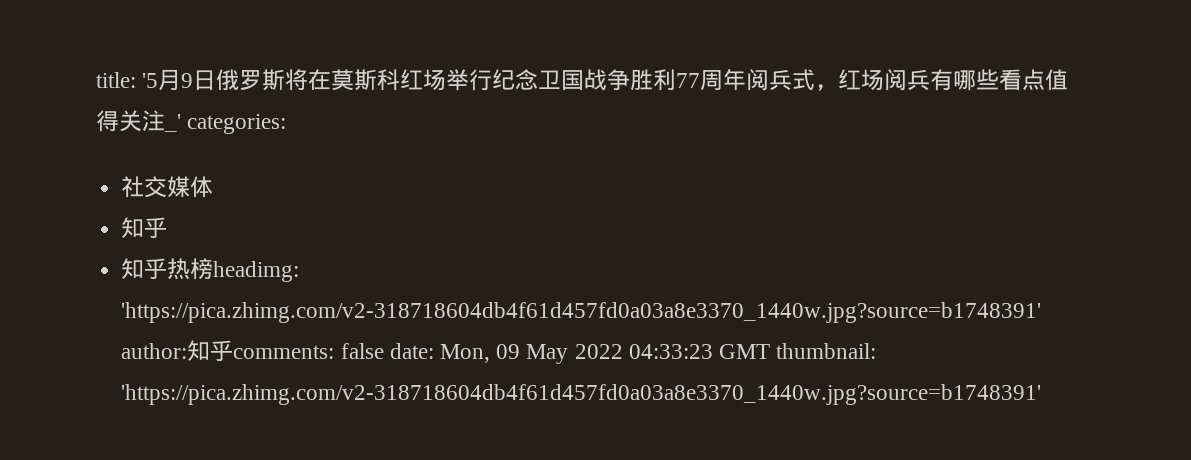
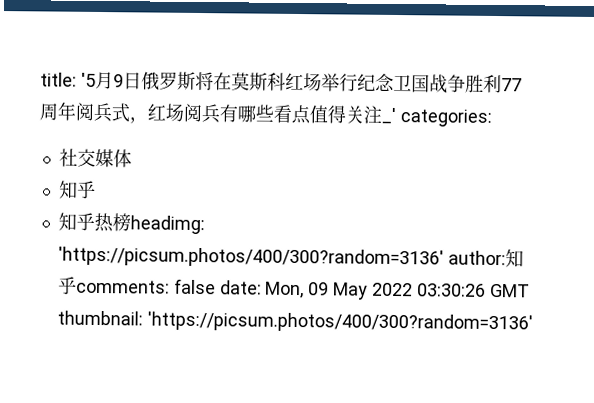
- 知乎热榜headimg: 'https://pica.zhimg.com/v2-318718604db4f61d457fd0a03a8e3370_1440w.jpg?source=b1748391' author:知乎comments: false date: Mon, 09 May 2022 04:33:23 GMT thumbnail: 'https://pica.zhimg.com/v2-318718604db4f61d457fd0a03a8e3370_1440w.jpg?source=b1748391'
+ 知乎热榜headimg: 'https://picsum.photos/400/300?random=3136' author:知乎comments: false date: Mon, 09 May 2022 03:30:26 GMT thumbnail: 'https://picsum.photos/400/300?random=3136'

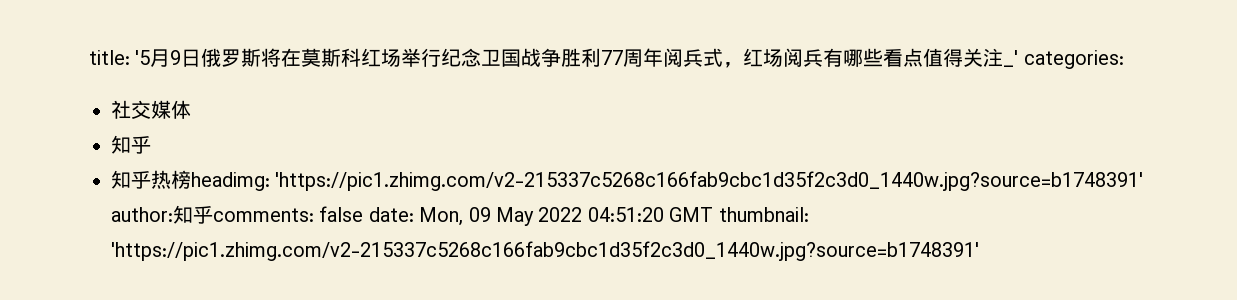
- 知乎热榜headimg: 'https://picsum.photos/400/300?random=3136' author:知乎comments: false date: Mon, 09 May 2022 03:30:26 GMT thumbnail: 'https://picsum.photos/400/300?random=3136'
+ 知乎热榜headimg: 'https://pic1.zhimg.com/v2-215337c5268c166fab9cbc1d35f2c3d0_1440w.jpg?source=b1748391' author:知乎comments: false date: Mon, 09 May 2022 04:51:20 GMT thumbnail: 'https://pic1.zhimg.com/v2-215337c5268c166fab9cbc1d35f2c3d0_1440w.jpg?source=b1748391'

